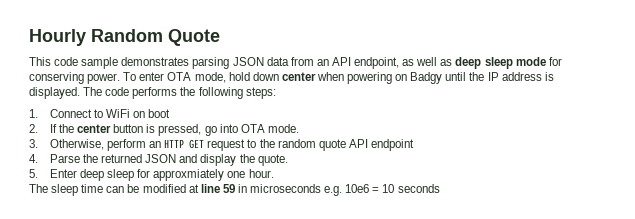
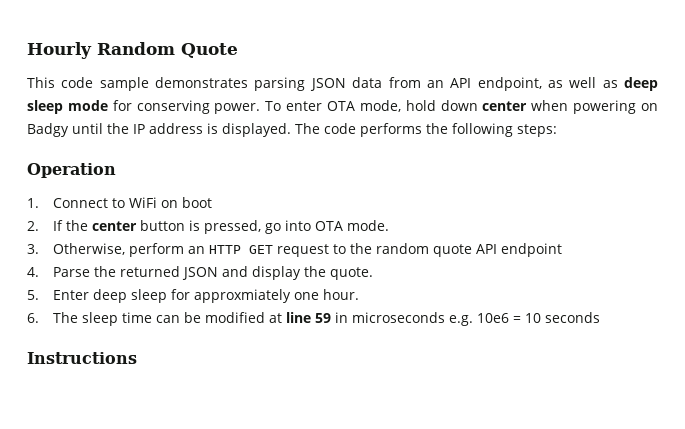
+ Operation
- The sleep time can be modified at line 59 in microseconds e.g. 10e6 = 10 seconds
+ 6. The sleep time can be modified at line 59 in microseconds e.g. 10e6 = 10 seconds
+ Instructions

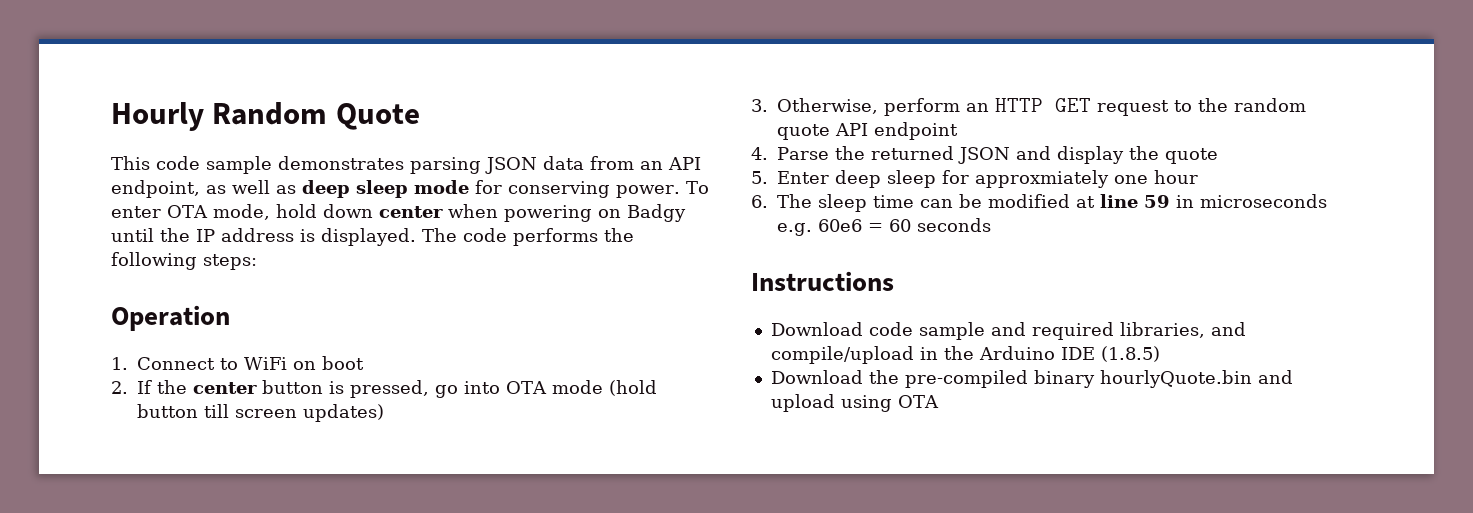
- 2. If the center button is pressed, go into OTA mode.
+ 2. If the center button is pressed, go into OTA mode (hold button till screen updates)
- 4. Parse the returned JSON and display the quote.
+ 4. Parse the returned JSON and display the quote
- 5. Enter deep sleep for approxmiately one hour.
+ 5. Enter deep sleep for approxmiately one hour
- 6. The sleep time can be modified at line 59 in microseconds e.g. 10e6 = 10 seconds
+ 6. The sleep time can be modified at line 59 in microseconds e.g. 60e6 = 60 seconds
+ Download code sample and required libraries, and compile/upload in the Arduino IDE (1.8.5)
+ Download the pre-compiled binary hourlyQuote.bin and upload using OTA

